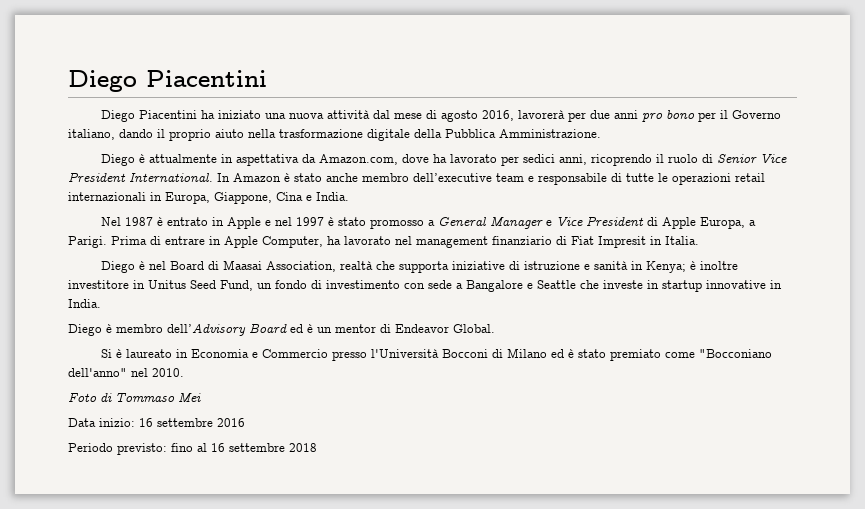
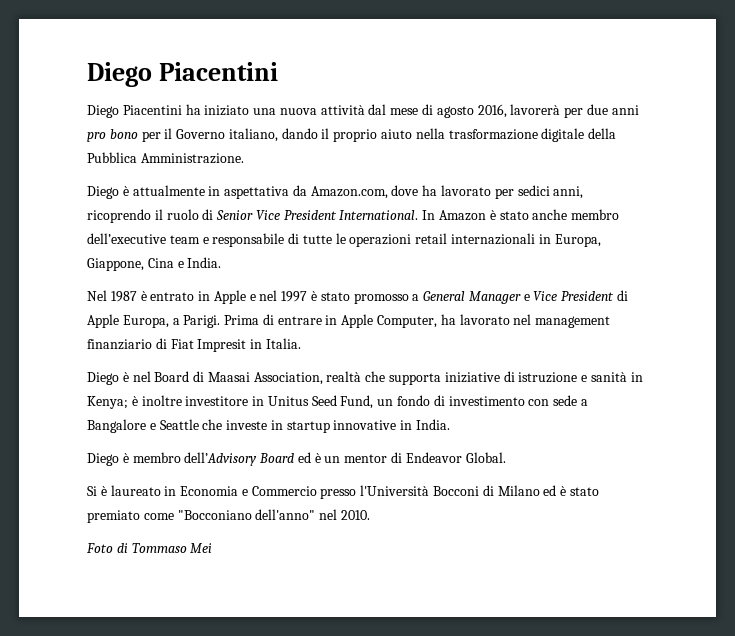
- Data inizio: 16 settembre 2016
- Periodo previsto: fino al 16 settembre 2018

